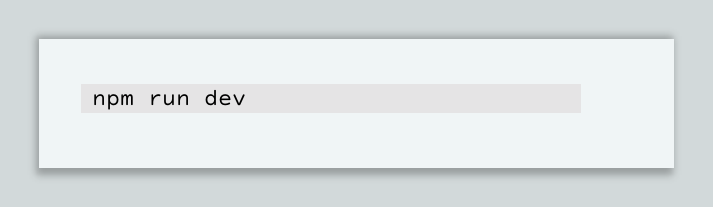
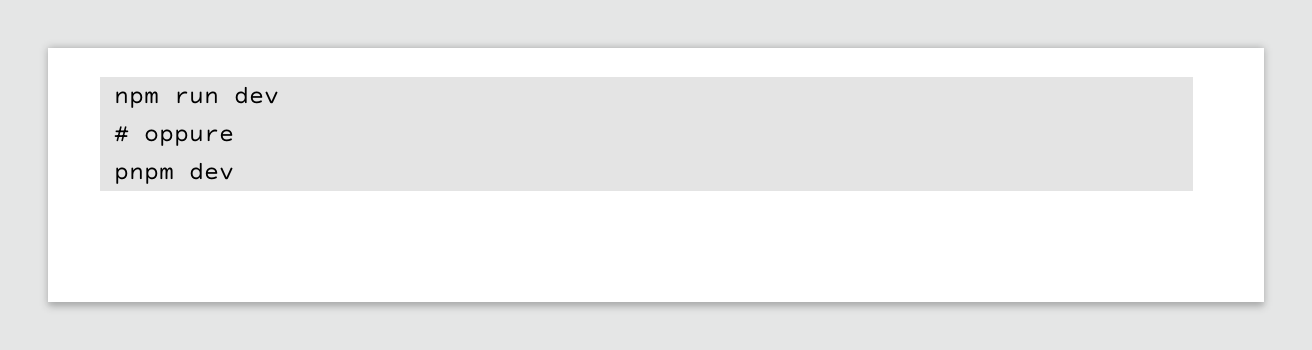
+ # oppure
+ pnpm dev

